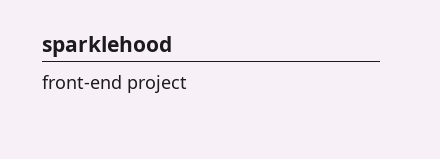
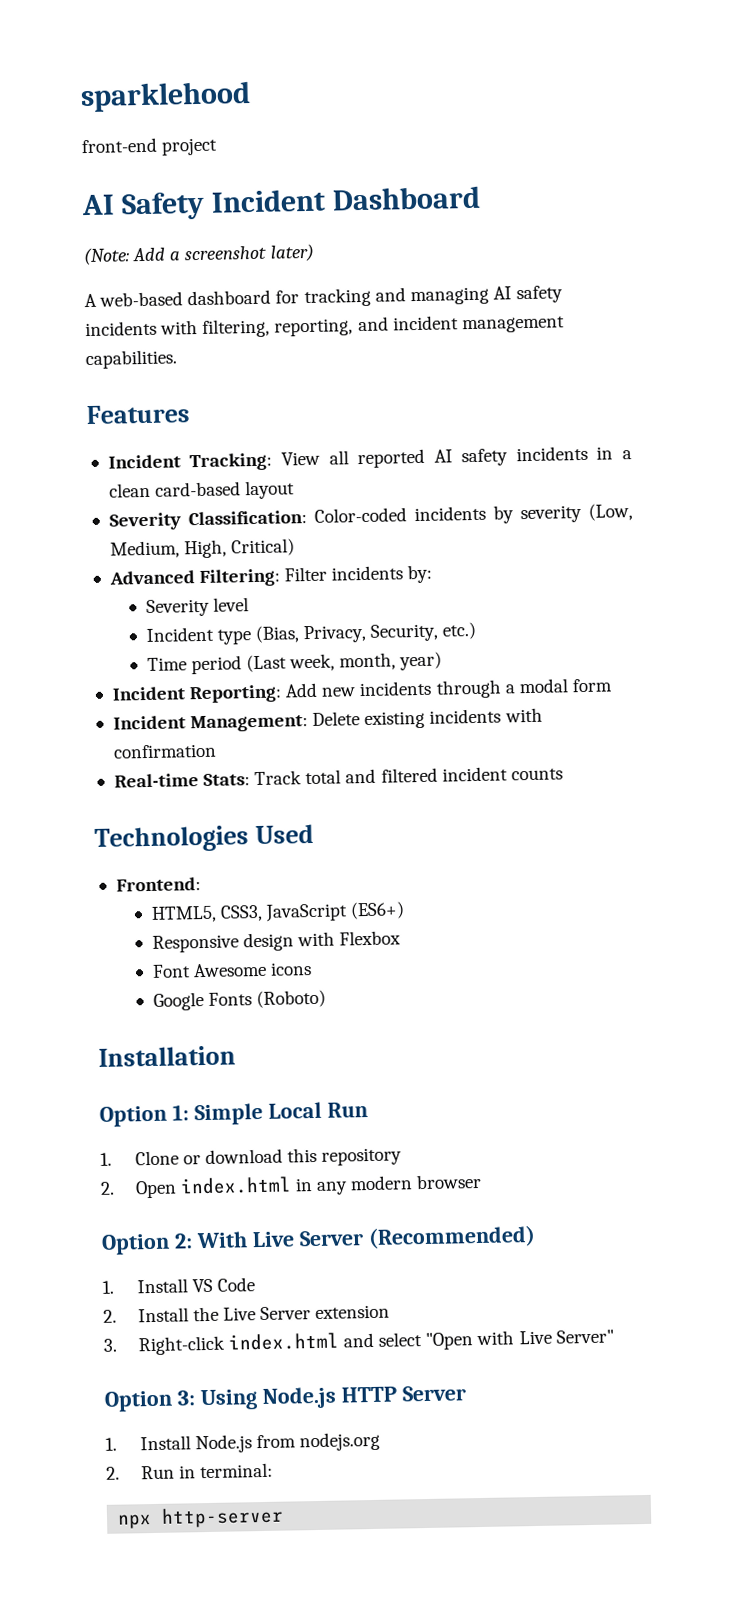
+ AI Safety Incident Dashboard
+ (Note: Add a screenshot later)
+ A web-based dashboard for tracking and managing AI safety incidents with filtering, reporting, and incident management capabilities.
+ Features
+ Incident Tracking: View all reported AI safety incidents in a clean card-based layout
+ Severity Classification: Color-coded incidents by severity (Low, Medium, High, Critical)
+ Advanced Filtering: Filter incidents by:
+ Severity level
+ Incident type (Bias, Privacy, Security, etc.)
+ Time period (Last week, month, year)
+ Incident Reporting: Add new incidents through a modal form
+ Incident Management: Delete existing incidents with confirmation
+ Real-time Stats: Track total and filtered incident counts
+ Technologies Used
+ Frontend:
+ HTML5, CSS3, JavaScript (ES6+)
+ Responsive design with Flexbox
+ Font Awesome icons
+ Google Fonts (Roboto)
+ Installation
+ Option 1: Simple Local Run
+ 1. Clone or download this repository
+ 2. Open index.html in any modern browser
+ Option 2: With Live Server (Recommended)
+ 1. Install VS Code
+ 2. Install the Live Server extension
+ 3. Right-click index.html and select "Open with Live Server"
+ Option 3: Using Node.js HTTP Server
+ 1. Install Node.js from nodejs.org
+ 2. Run in terminal:
+ npx http-server

